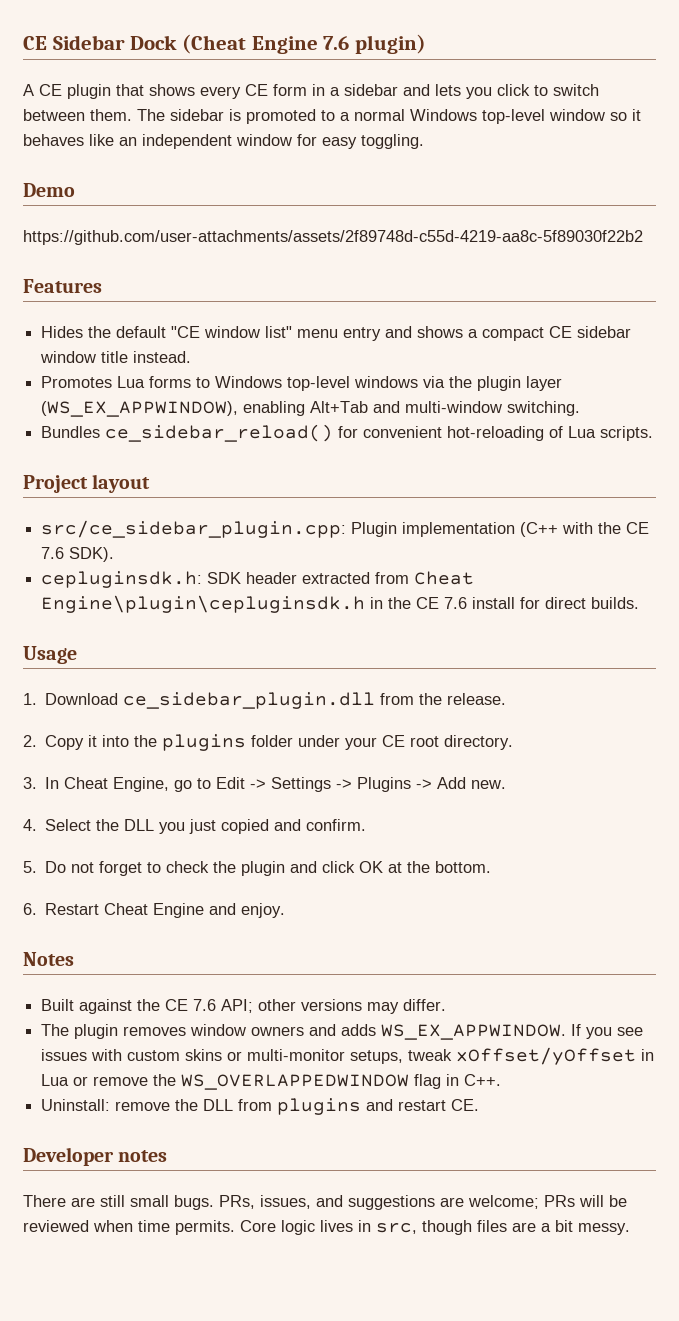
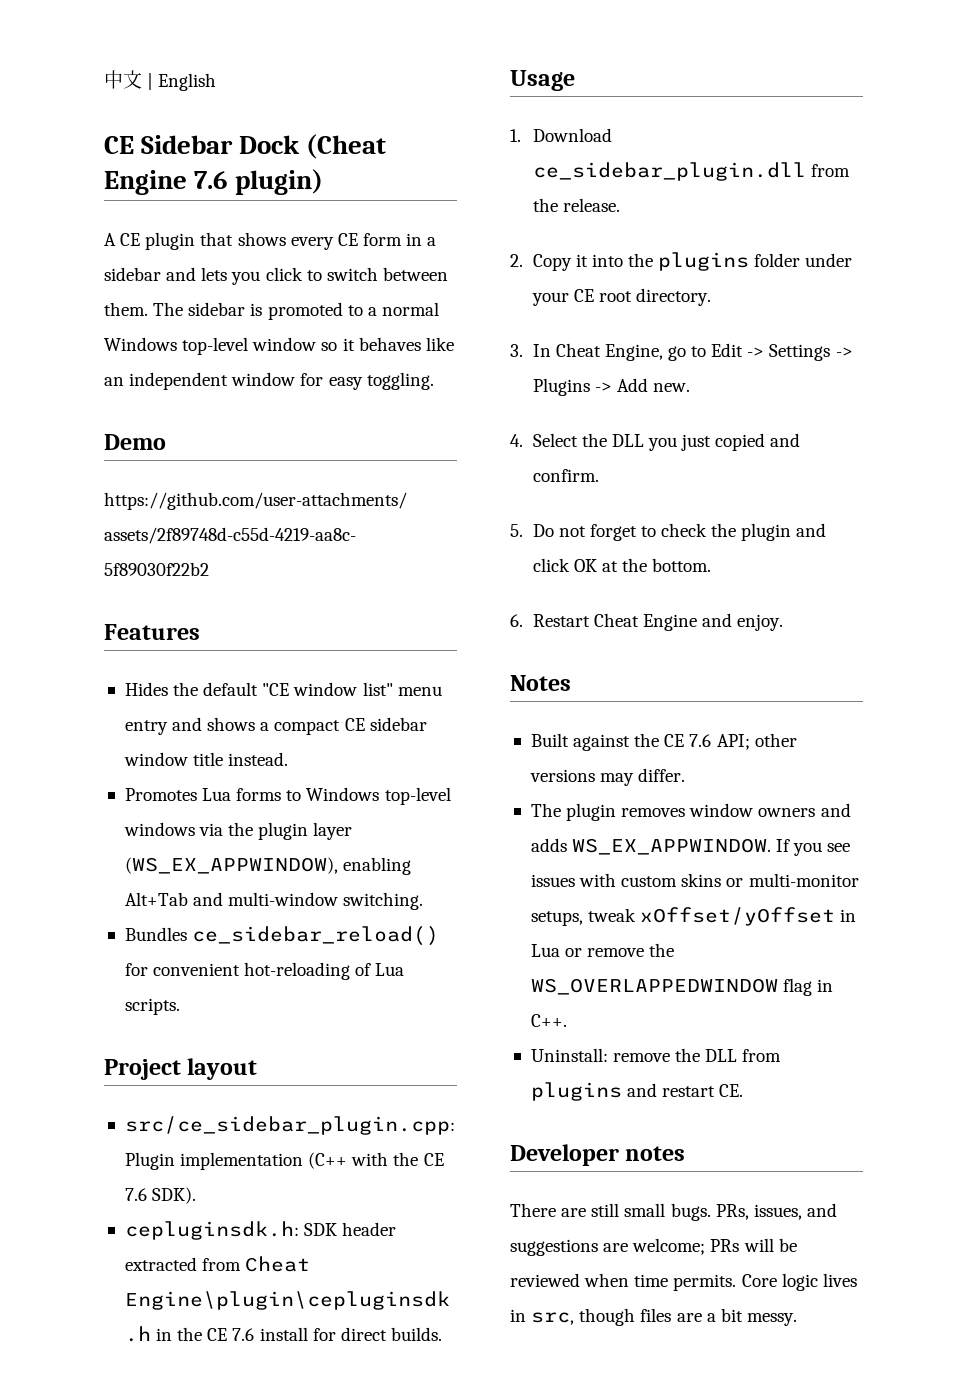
+ 中文 | English

